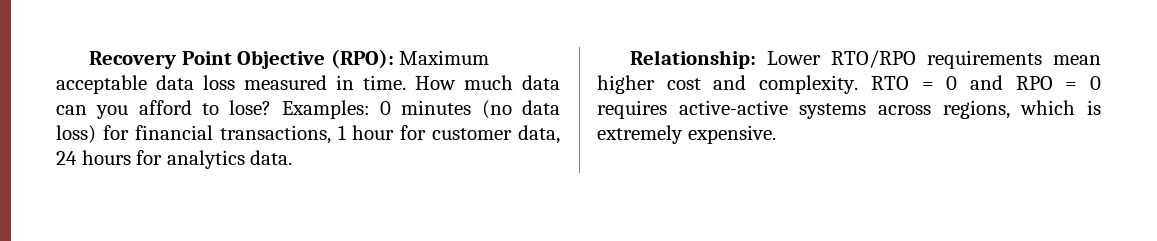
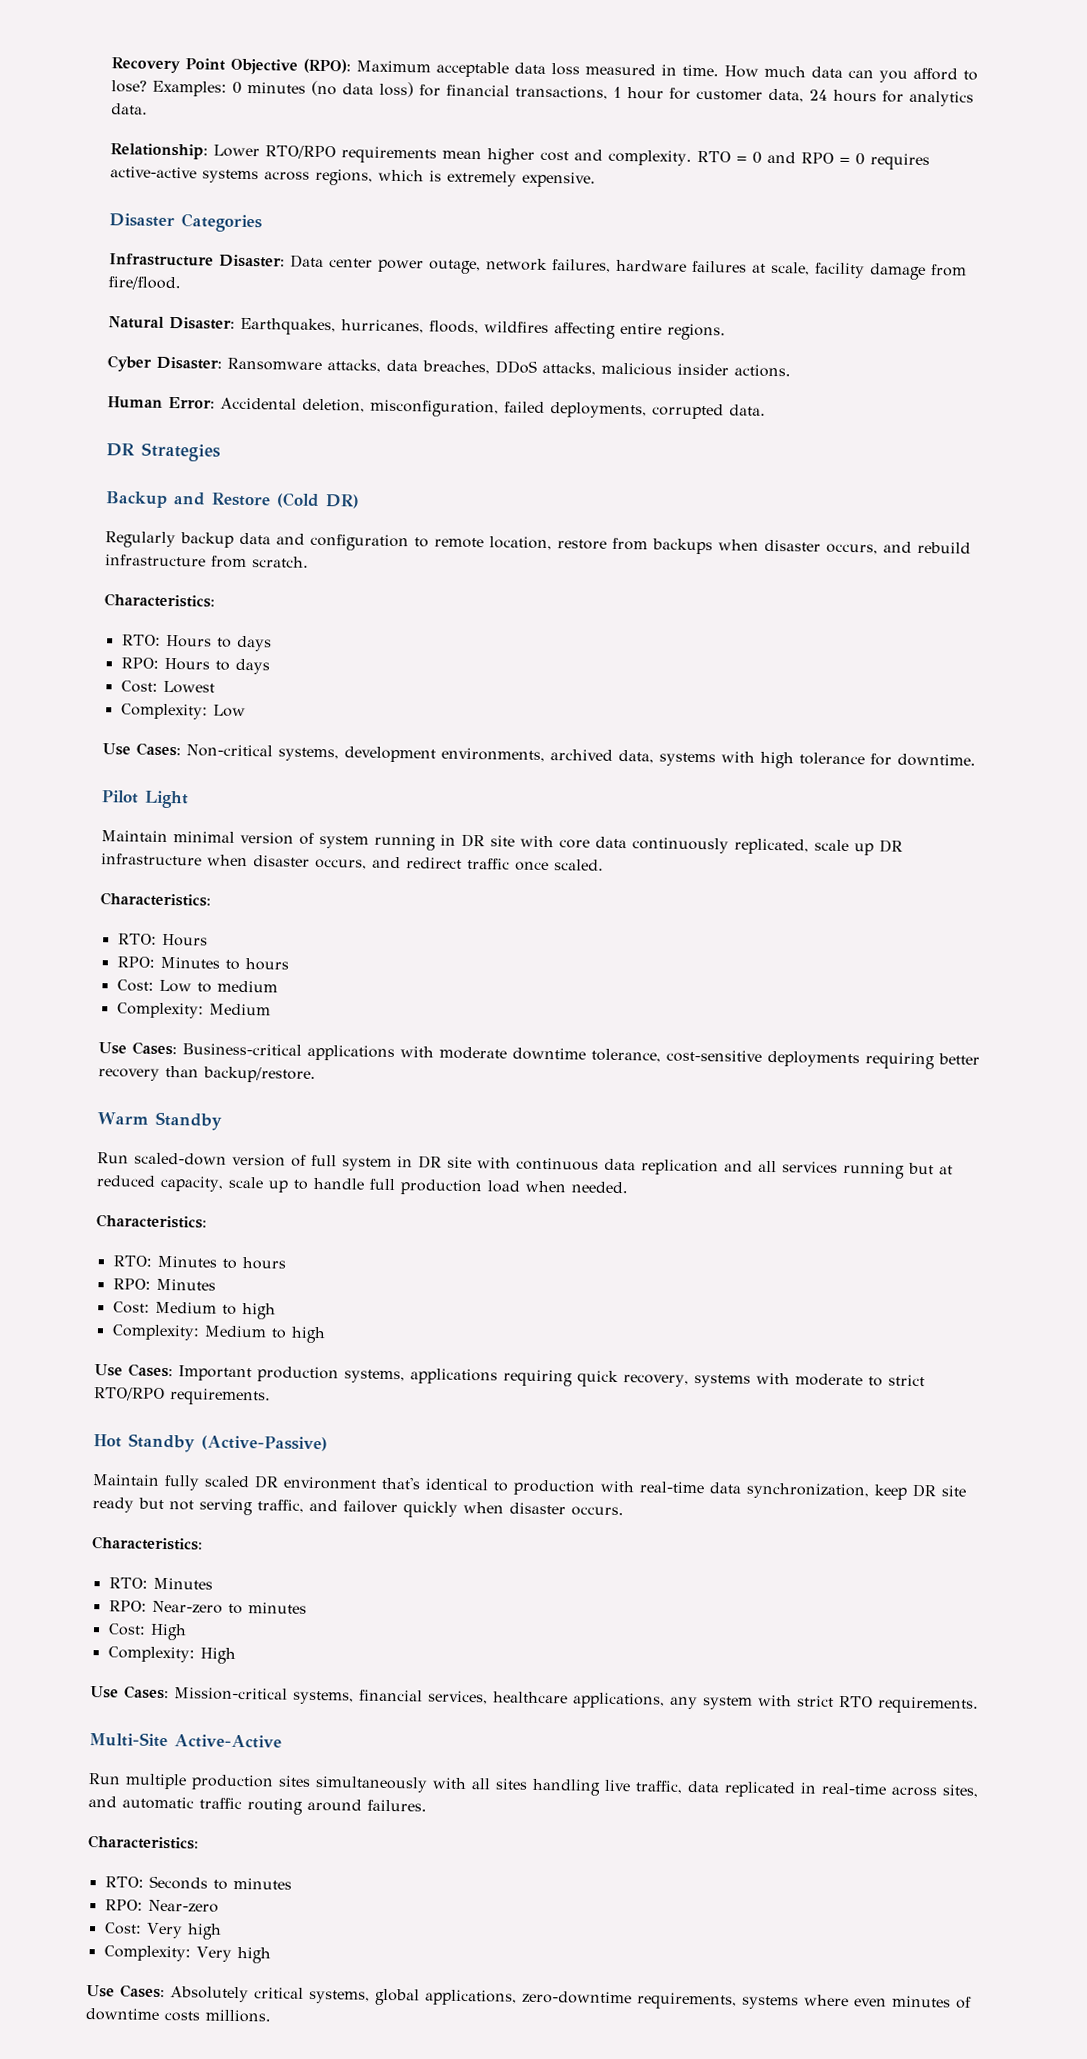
+ Disaster Categories
+ Infrastructure Disaster: Data center power outage, network failures, hardware failures at scale, facility damage from fire/flood.
+ Natural Disaster: Earthquakes, hurricanes, floods, wildfires affecting entire regions.
+ Cyber Disaster: Ransomware attacks, data breaches, DDoS attacks, malicious insider actions.
+ Human Error: Accidental deletion, misconfiguration, failed deployments, corrupted data.
+ DR Strategies
+ Backup and Restore (Cold DR)
+ Regularly backup data and configuration to remote location, restore from backups when disaster occurs, and rebuild infrastructure from scratch.
+ Characteristics:
+ RTO: Hours to days
+ RPO: Hours to days
+ Cost: Lowest
+ Complexity: Low
+ Use Cases: Non-critical systems, development environments, archived data, systems with high tolerance for downtime.
+ Pilot Light
+ Maintain minimal version of system running in DR site with core data continuously replicated, scale up DR infrastructure when disaster occurs, and redirect traffic once scaled.
+ Characteristics:
+ RTO: Hours
+ RPO: Minutes to hours
+ Cost: Low to medium
+ Complexity: Medium
+ Use Cases: Business-critical applications with moderate downtime tolerance, cost-sensitive deployments requiring better recovery than backup/restore.
+ Warm Standby
+ Run scaled-down version of full system in DR site with continuous data replication and all services running but at reduced capacity, scale up to handle full production load when needed.
+ Characteristics:
+ RTO: Minutes to hours
+ RPO: Minutes
+ Cost: Medium to high
+ Complexity: Medium to high
+ Use Cases: Important production systems, applications requiring quick recovery, systems with moderate to strict RTO/RPO requirements.
+ Hot Standby (Active-Passive)
+ Maintain fully scaled DR environment that's identical to production with real-time data synchronization, keep DR site ready but not serving traffic, and failover quickly when disaster occurs.
+ Characteristics:
+ RTO: Minutes
+ RPO: Near-zero to minutes
+ Cost: High
+ Complexity: High
+ Use Cases: Mission-critical systems, financial services, healthcare applications, any system with strict RTO requirements.
+ Multi-Site Active-Active
+ Run multiple production sites simultaneously with all sites handling live traffic, data replicated in real-time across sites, and automatic traffic routing around failures.
+ Characteristics:
+ RTO: Seconds to minutes
+ RPO: Near-zero
+ Cost: Very high
+ Complexity: Very high
+ Use Cases: Absolutely critical systems, global applications, zero-downtime requirements, systems where even minutes of downtime costs millions.

